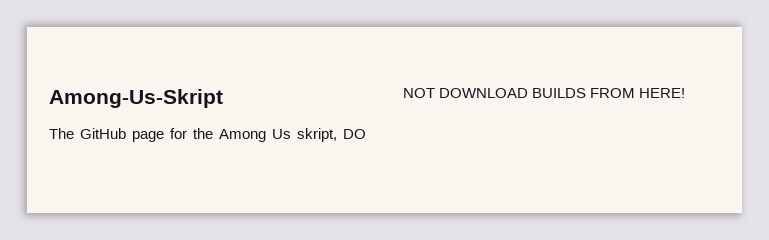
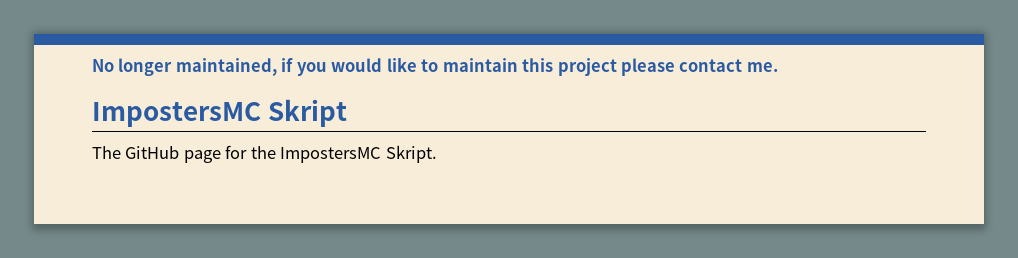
- Among-Us-Skript
+ No longer maintained, if you would like to maintain this project please contact me.
+ ImpostersMC Skript
- The GitHub page for the Among Us skript, DO NOT DOWNLOAD BUILDS FROM HERE!
+ The GitHub page for the ImpostersMC Skript.

